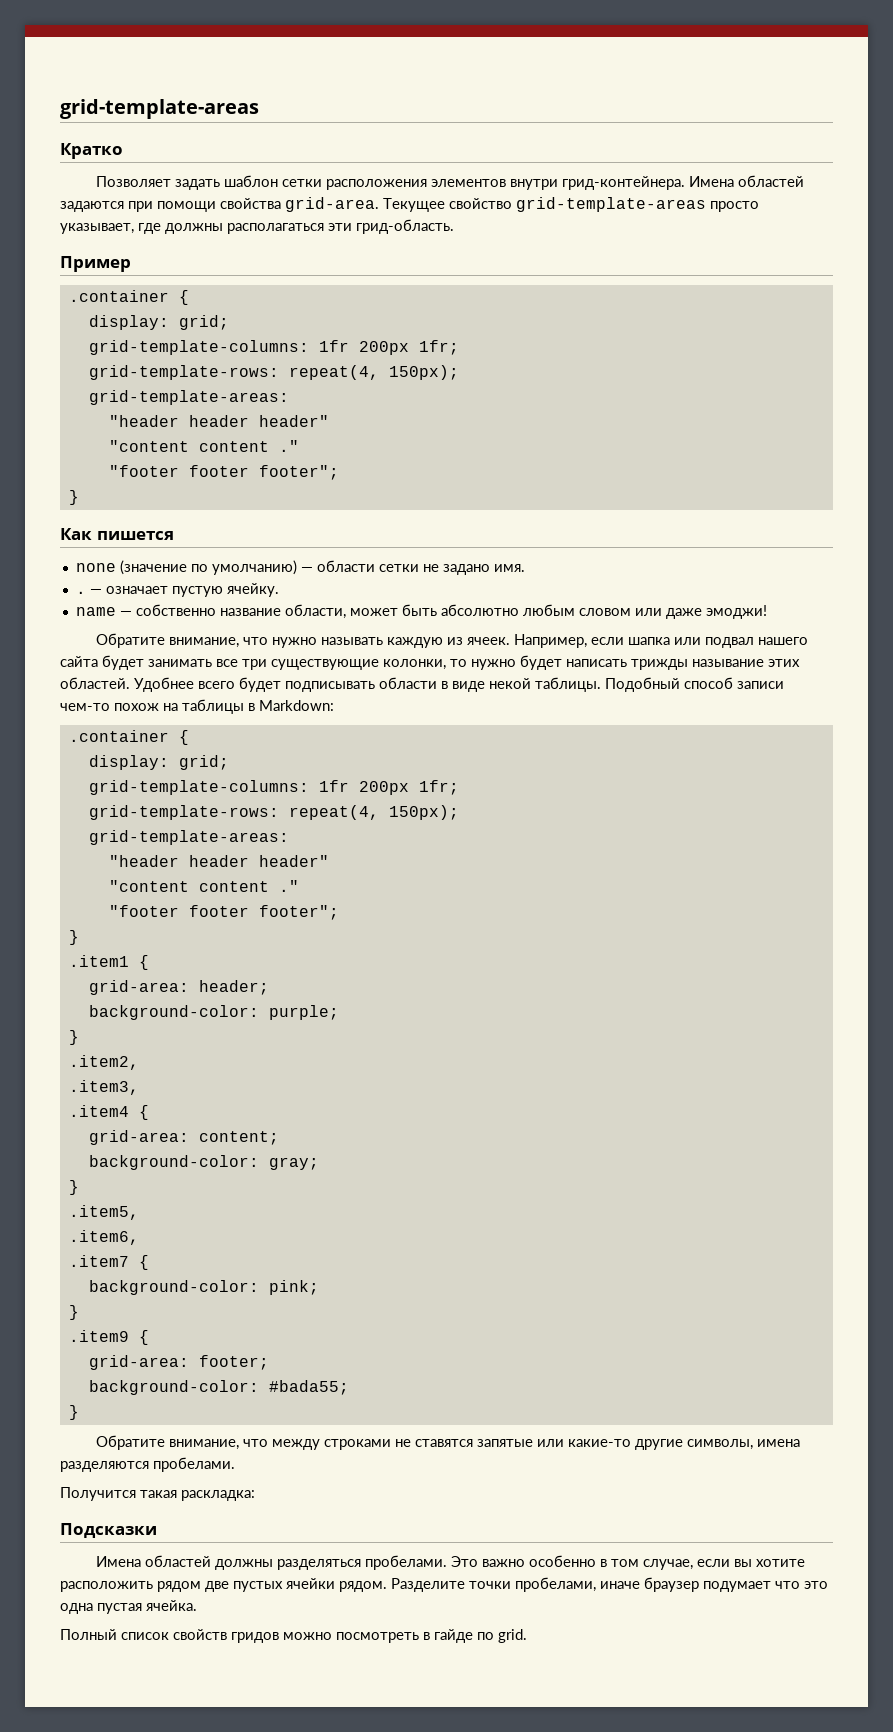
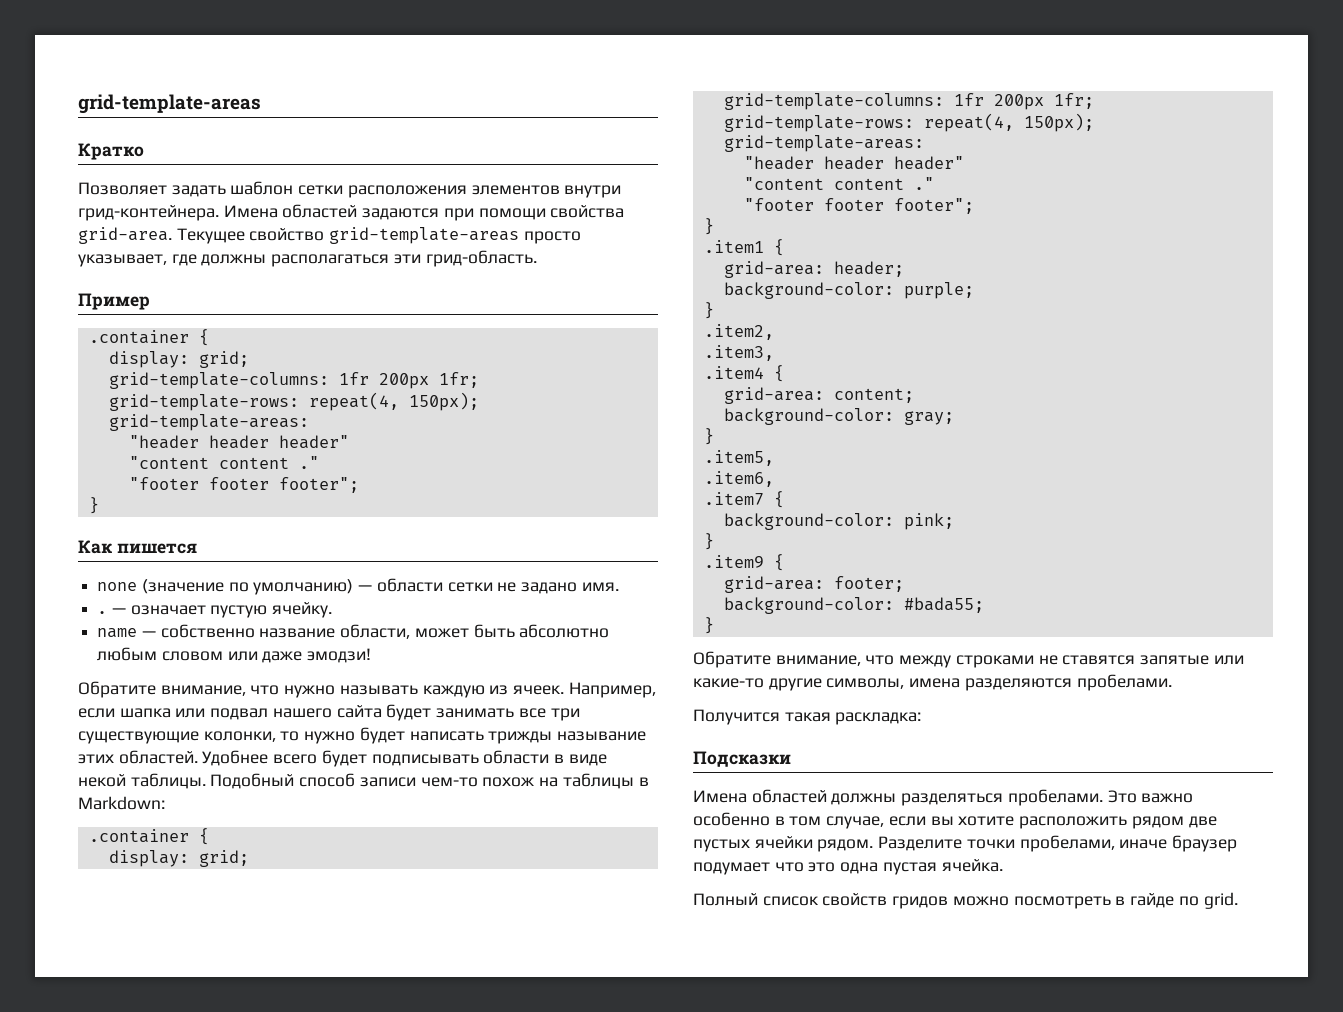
- name — собственно название области, может быть абсолютно любым словом или даже эмоджи!
+ name — собственно название области, может быть абсолютно любым словом или даже эмодзи!

